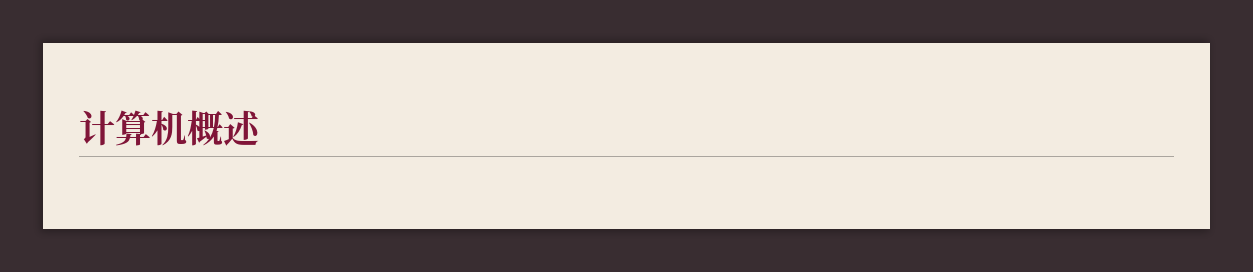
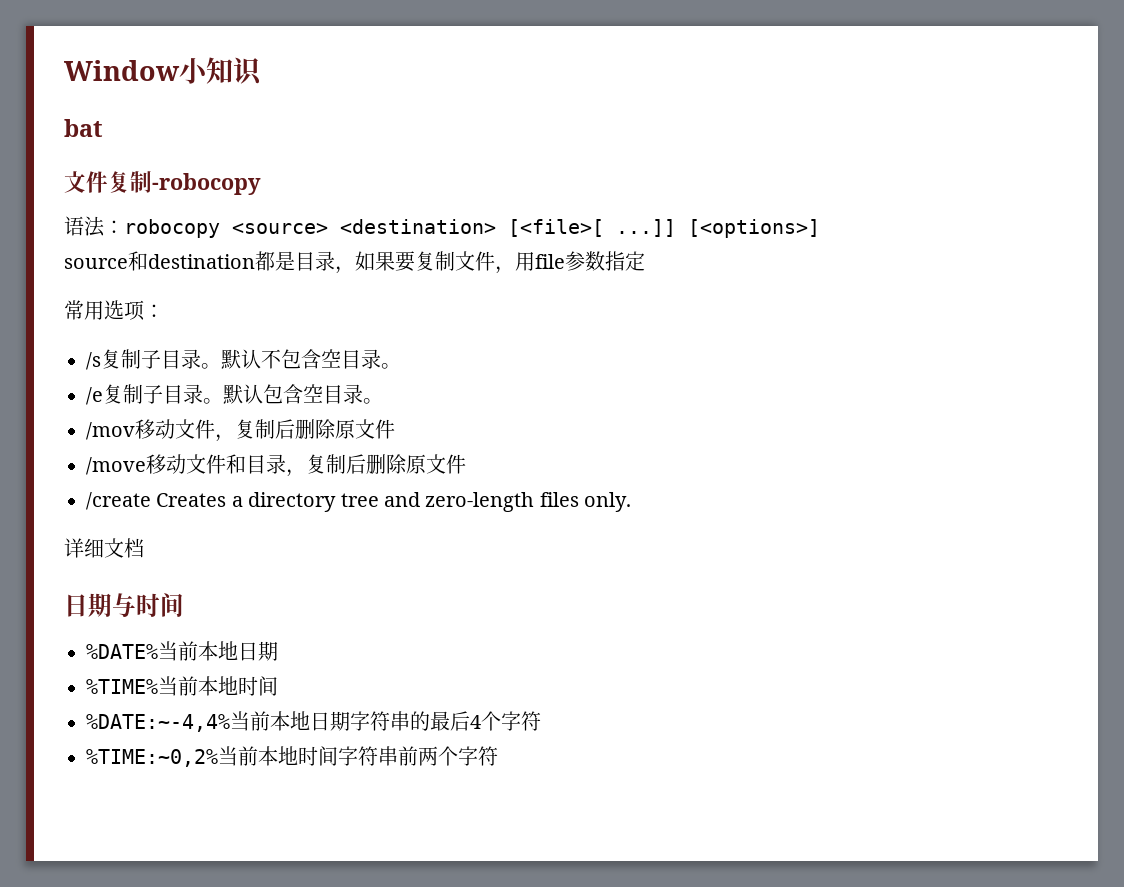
- 计算机概述
+ Window小知识
+ bat
+ 文件复制-robocopy
+ 语法：robocopy <source> <destination> [<file>[ ...]] [<options>]
+ source和destination都是目录，如果要复制文件，用file参数指定
+ 常用选项：
+ /s复制子目录。默认不包含空目录。
+ /e复制子目录。默认包含空目录。
+ /mov移动文件，复制后删除原文件
+ /move移动文件和目录，复制后删除原文件
+ /create Creates a directory tree and zero-length files only.
+ 详细文档
+ 日期与时间
+ %DATE%当前本地日期
+ %TIME%当前本地时间
+ %DATE:~-4,4%当前本地日期字符串的最后4个字符
+ %TIME:~0,2%当前本地时间字符串前两个字符

